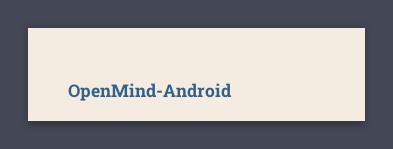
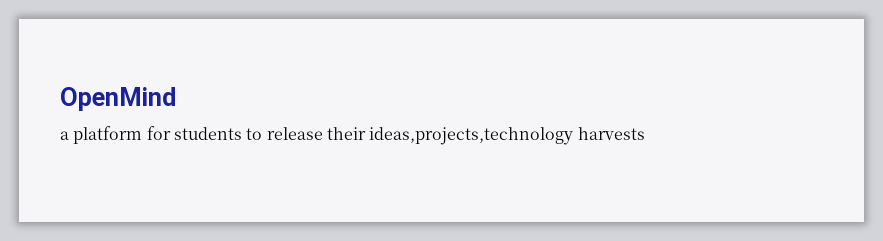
- OpenMind-Android
+ OpenMind
+ a platform for students to release their ideas,projects,technology harvests

